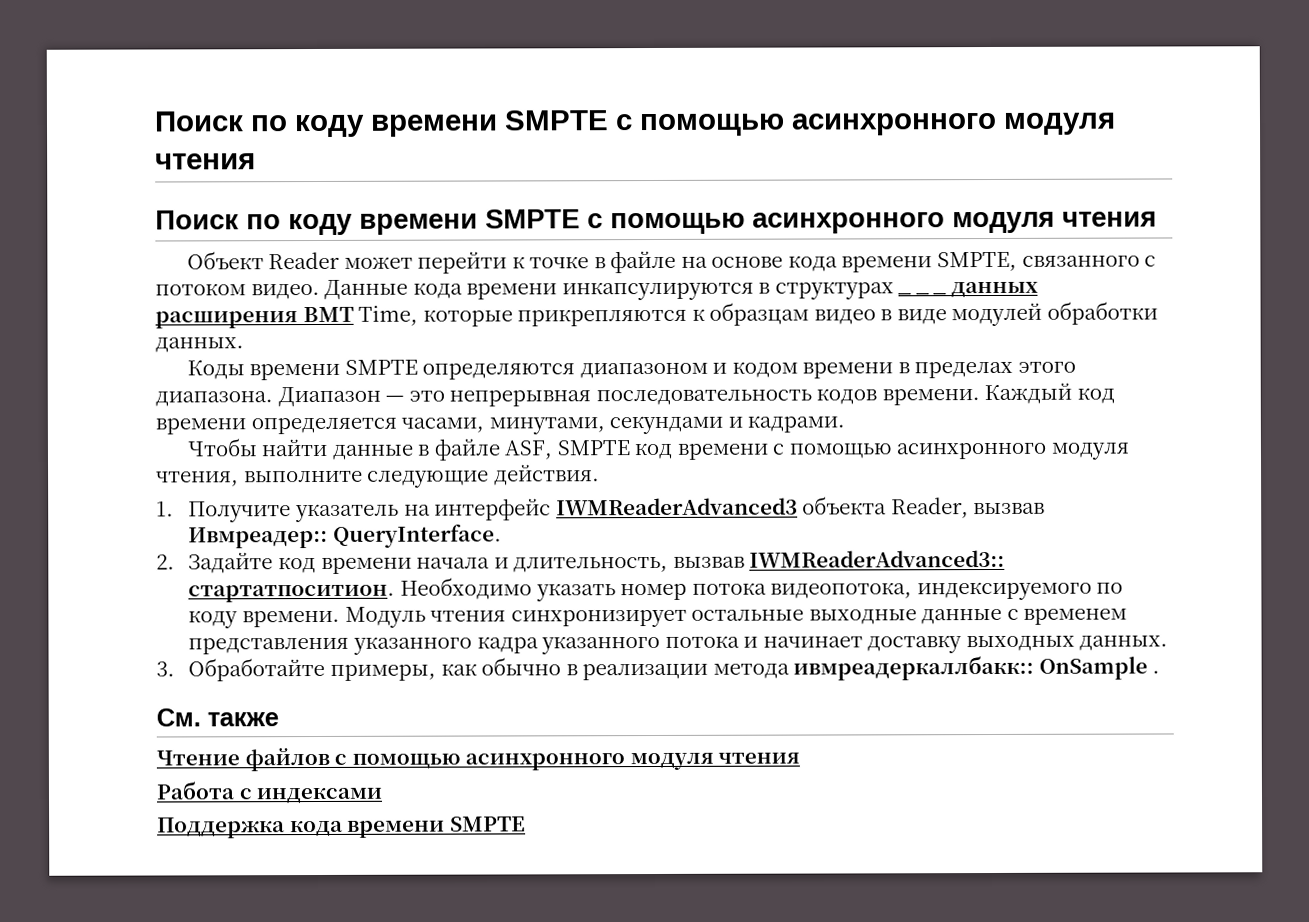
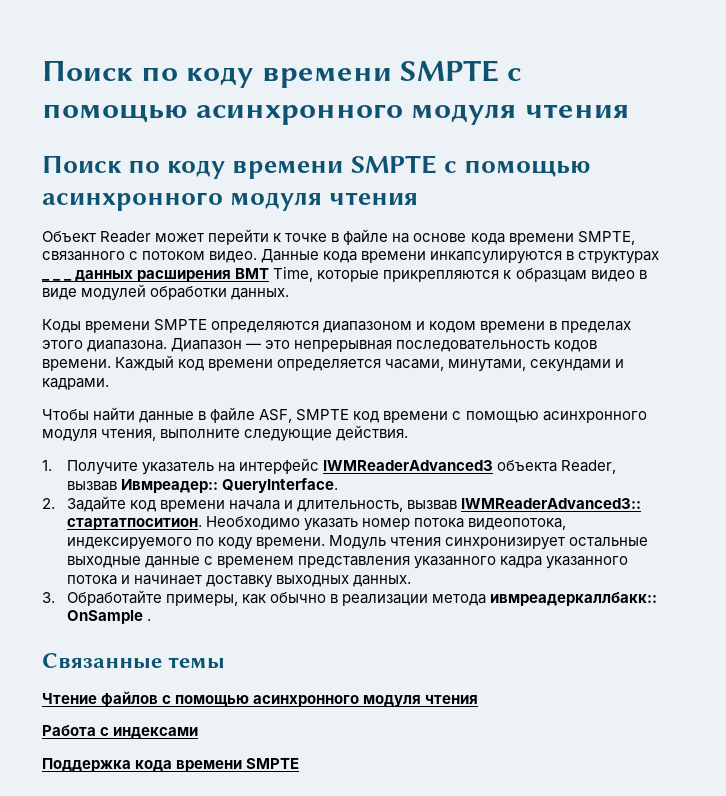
- См. также
+ Связанные темы

